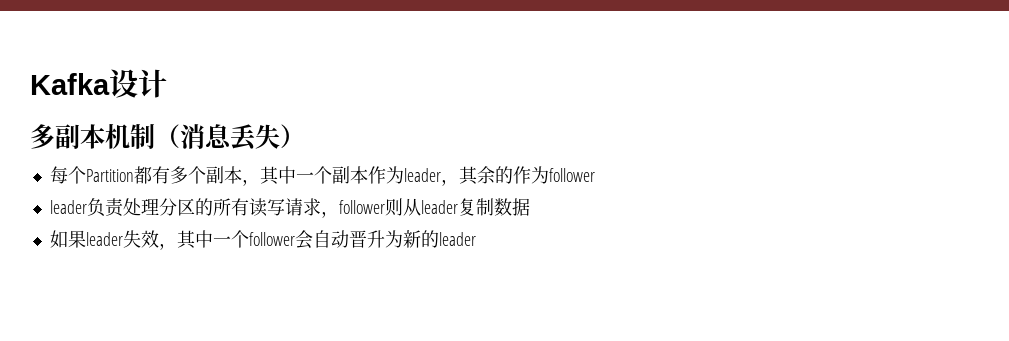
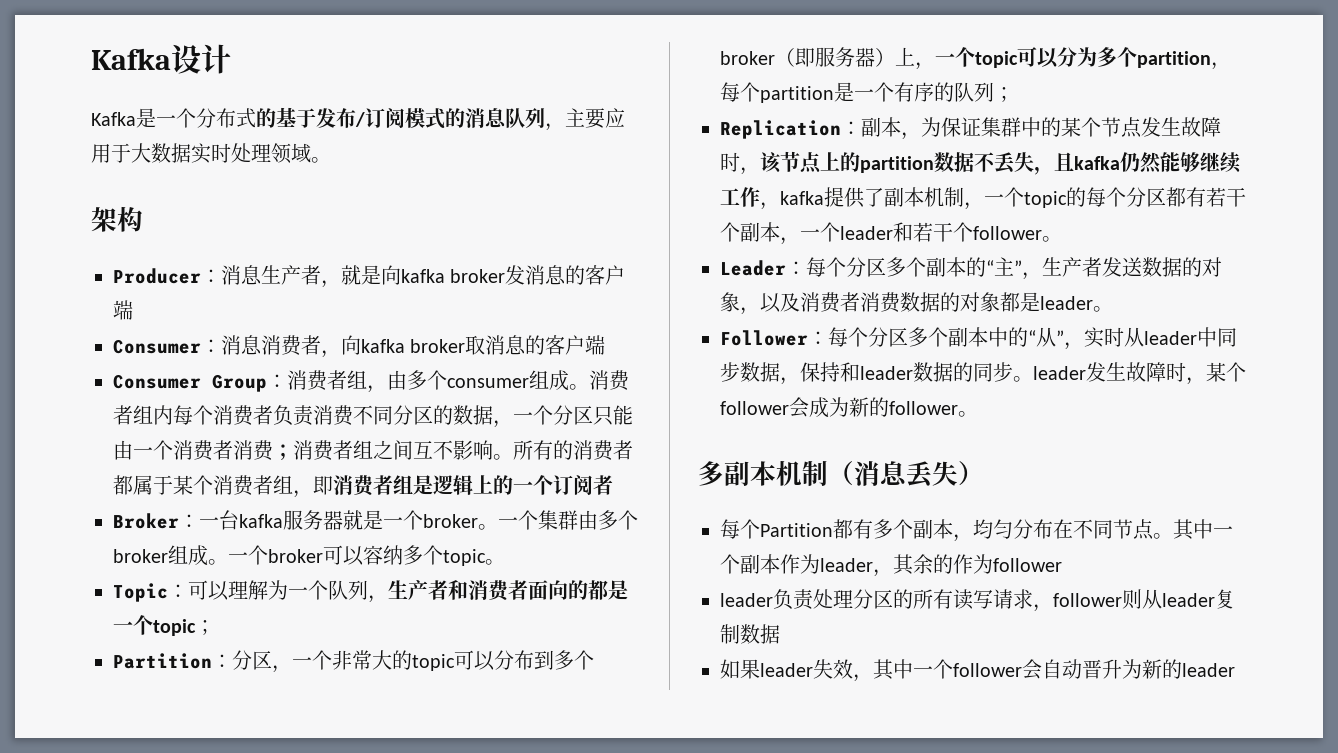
+ Kafka是一个分布式的基于发布/订阅模式的消息队列，主要应用于大数据实时处理领域。
+ 架构
+ Producer：消息生产者，就是向kafka broker发消息的客户端
+ Consumer：消息消费者，向kafka broker取消息的客户端
+ Consumer Group：消费者组，由多个consumer组成。消费者组内每个消费者负责消费不同分区的数据，一个分区只能由一个消费者消费；消费者组之间互不影响。所有的消费者都属于某个消费者组，即消费者组是逻辑上的一个订阅者
+ Broker：一台kafka服务器就是一个broker。一个集群由多个broker组成。一个broker可以容纳多个topic。
+ Topic：可以理解为一个队列，生产者和消费者面向的都是一个topic；
+ Partition：分区，一个非常大的topic可以分布到多个broker（即服务器）上，一个topic可以分为多个partition，每个partition是一个有序的队列；
+ Replication：副本，为保证集群中的某个节点发生故障时，该节点上的partition数据不丢失，且kafka仍然能够继续工作，kafka提供了副本机制，一个topic的每个分区都有若干个副本，一个leader和若干个follower。
+ Leader：每个分区多个副本的“主”，生产者发送数据的对象，以及消费者消费数据的对象都是leader。
+ Follower：每个分区多个副本中的“从”，实时从leader中同步数据，保持和leader数据的同步。leader发生故障时，某个follower会成为新的follower。
- 每个Partition都有多个副本，其中一个副本作为leader，其余的作为follower
+ 每个Partition都有多个副本，均匀分布在不同节点。其中一个副本作为leader，其余的作为follower

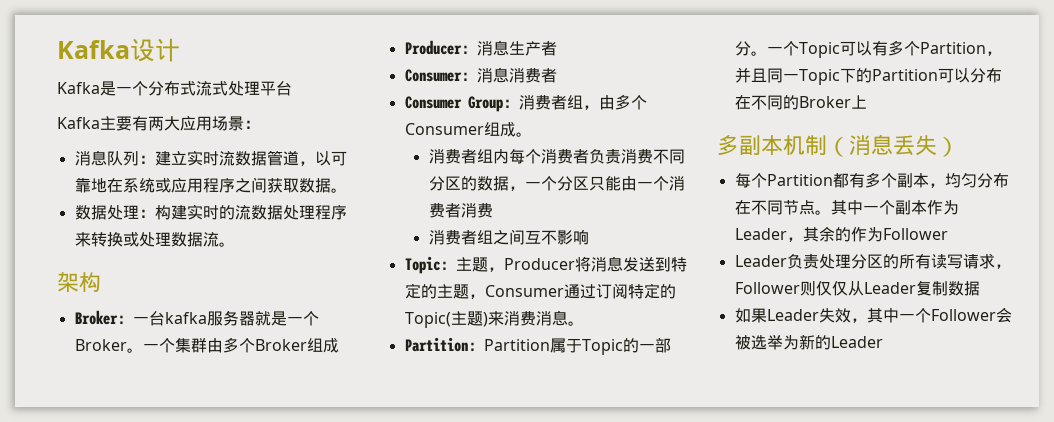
- Kafka是一个分布式的基于发布/订阅模式的消息队列，主要应用于大数据实时处理领域。
+ Kafka是一个分布式流式处理平台
+ Kafka主要有两大应用场景：
+ 消息队列：建立实时流数据管道，以可靠地在系统或应用程序之间获取数据。
+ 数据处理：构建实时的流数据处理程序来转换或处理数据流。
  架构
- Producer：消息生产者，就是向kafka broker发消息的客户端
- Consumer：消息消费者，向kafka broker取消息的客户端
+ Broker：一台kafka服务器就是一个Broker。一个集群由多个Broker组成
+ Producer：消息生产者
+ Consumer：消息消费者
- Consumer Group：消费者组，由多个consumer组成。消费者组内每个消费者负责消费不同分区的数据，一个分区只能由一个消费者消费；消费者组之间互不影响。所有的消费者都属于某个消费者组，即消费者组是逻辑上的一个订阅者
- Broker：一台kafka服务器就是一个broker。一个集群由多个broker组成。一个broker可以容纳多个topic。
- Topic：可以理解为一个队列，生产者和消费者面向的都是一个topic；
- Partition：分区，一个非常大的topic可以分布到多个broker（即服务器）上，一个topic可以分为多个partition，每个partition是一个有序的队列；
- Replication：副本，为保证集群中的某个节点发生故障时，该节点上的partition数据不丢失，且kafka仍然能够继续工作，kafka提供了副本机制，一个topic的每个分区都有若干个副本，一个leader和若干个follower。
- Leader：每个分区多个副本的“主”，生产者发送数据的对象，以及消费者消费数据的对象都是leader。
- Follower：每个分区多个副本中的“从”，实时从leader中同步数据，保持和leader数据的同步。leader发生故障时，某个follower会成为新的follower。
+ Consumer Group：消费者组，由多个Consumer组成。
+ 消费者组内每个消费者负责消费不同分区的数据，一个分区只能由一个消费者消费
+ 消费者组之间互不影响
+ Topic：主题，Producer将消息发送到特定的主题，Consumer通过订阅特定的Topic(主题)来消费消息。
+ Partition：Partition属于Topic的一部分。一个Topic可以有多个Partition，并且同一Topic下的Partition可以分布在不同的Broker上
- 其中一个副本作为leader，其余的作为follower
- leader负责处理分区的所有读写请求，follower则从leader复制数据
+ 其中一个副本作为Leader，其余的作为Follower
+ Leader负责处理分区的所有读写请求，Follower则仅仅从Leader复制数据
- 如果leader失效，其中一个follower会自动晋升为新的leader
+ 如果Leader失效，其中一个Follower会被选举为新的Leader

